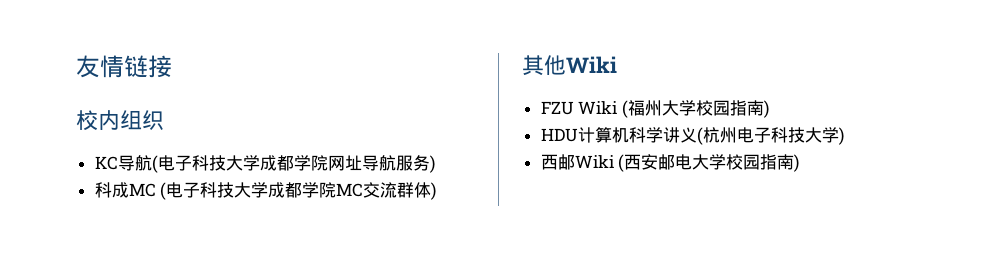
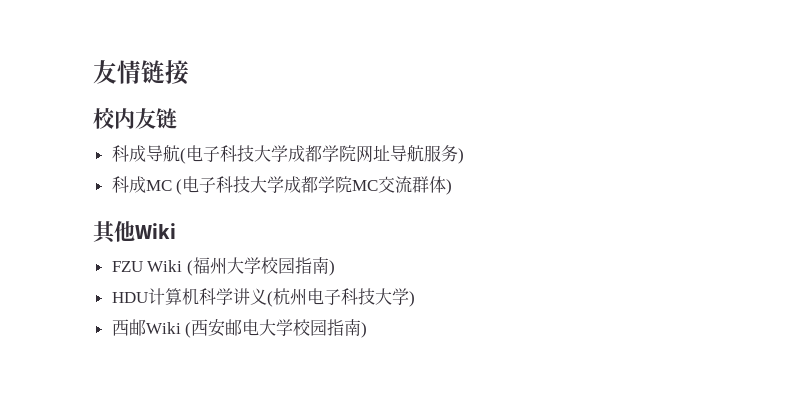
- 校内组织
- KC导航(电子科技大学成都学院网址导航服务)
+ 校内友链
+ 科成导航(电子科技大学成都学院网址导航服务)

